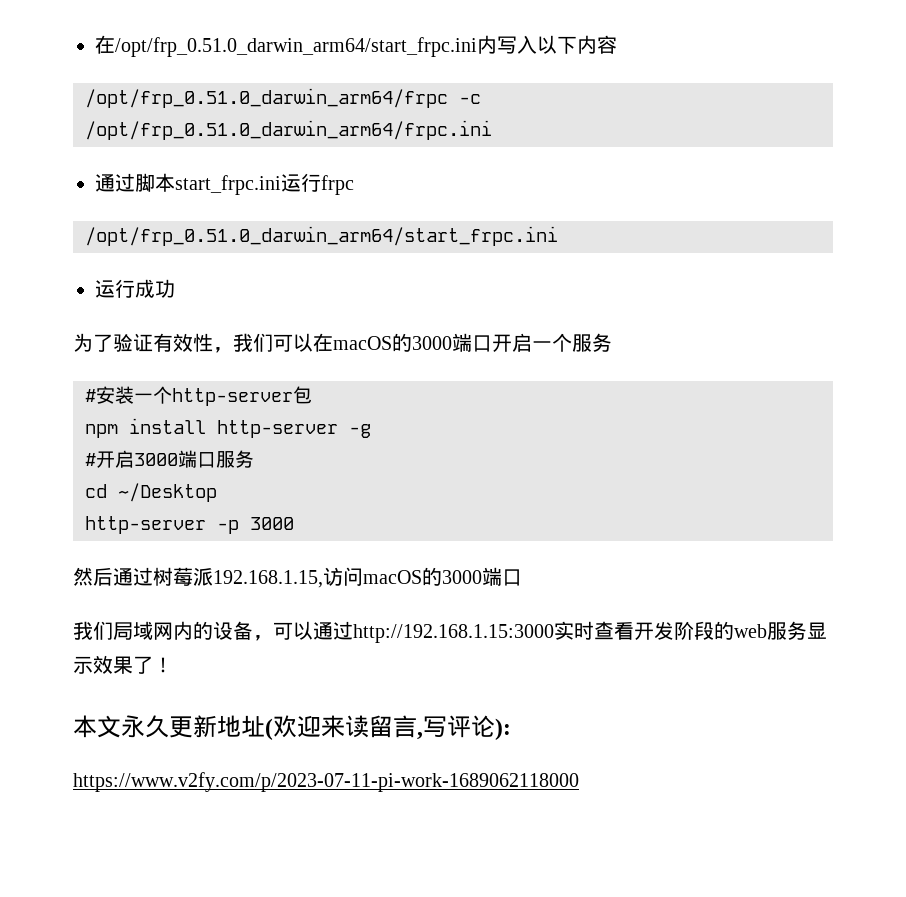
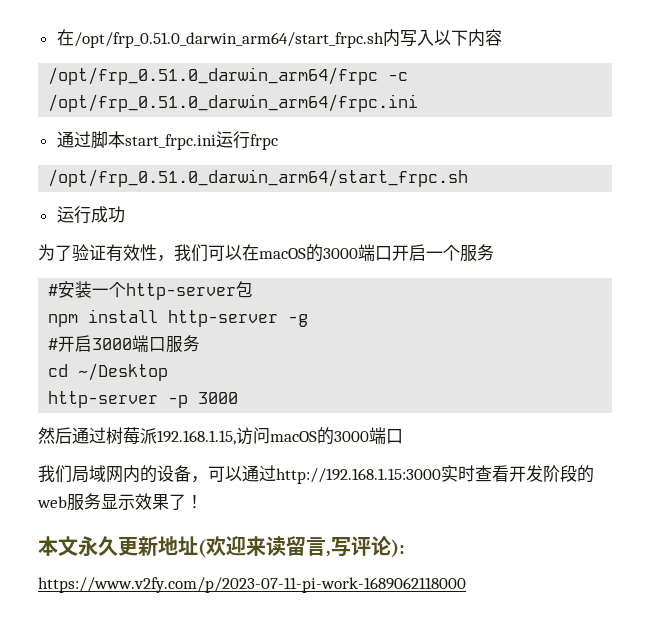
- 在/opt/frp_0.51.0_darwin_arm64/start_frpc.ini内写入以下内容
+ 在/opt/frp_0.51.0_darwin_arm64/start_frpc.sh内写入以下内容
  通过脚本start_frpc.ini运行frpc
- /opt/frp_0.51.0_darwin_arm64/start_frpc.ini
+ /opt/frp_0.51.0_darwin_arm64/start_frpc.sh

